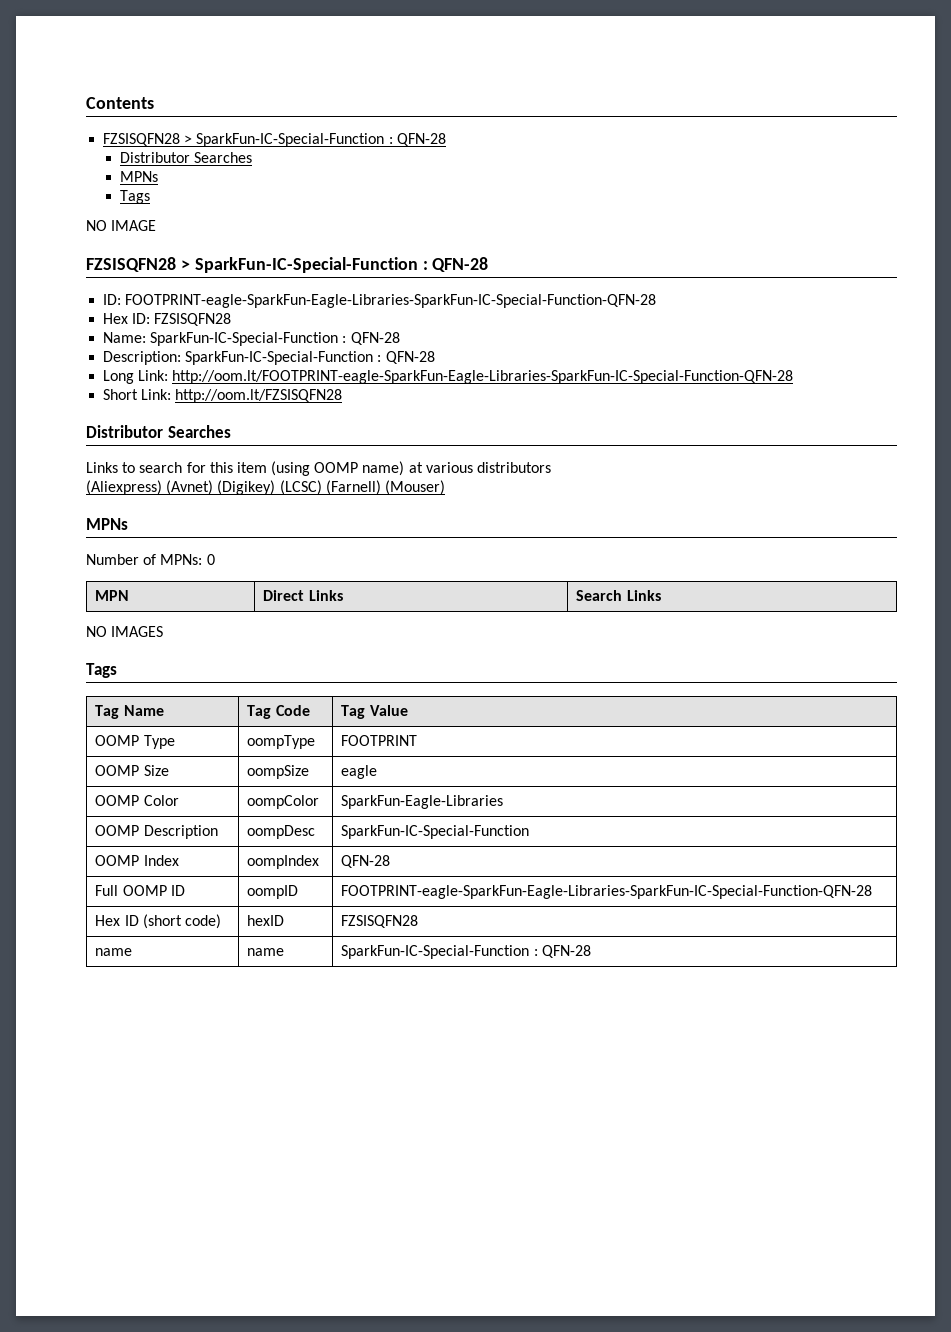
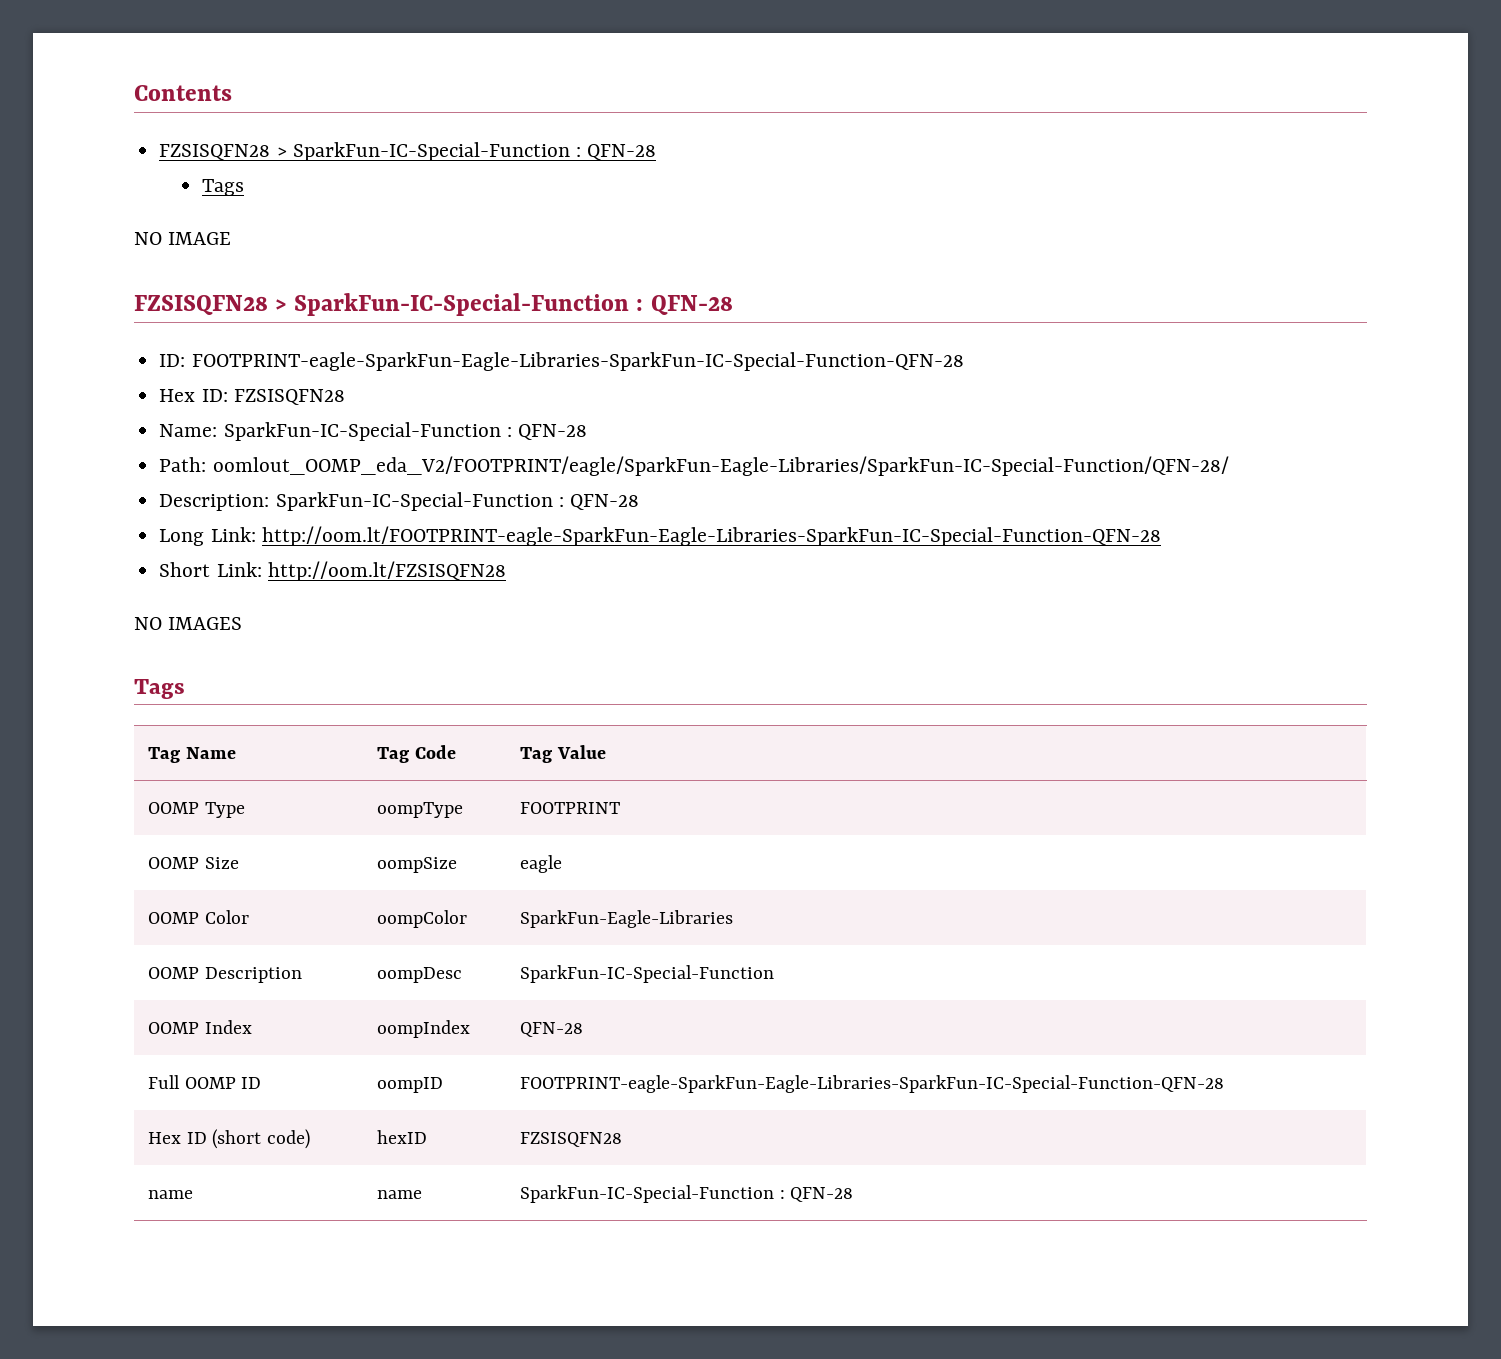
  Contents
  FZSISQFN28 > SparkFun-IC-Special-Function : QFN-28
- Distributor Searches
- MPNs
+ Path: oomlout_OOMP_eda_V2/FOOTPRINT/eagle/SparkFun-Eagle-Libraries/SparkFun-IC-Special-Function/QFN-28/
  Short Link: http://oom.lt/FZSISQFN28
- Distributor Searches
- Links to search for this item (using OOMP name) at various distributors
- (Aliexpress) (Avnet) (Digikey) (LCSC) (Farnell) (Mouser)
- MPNs
- Number of MPNs: 0
- MPN | Direct Links | Search Links

